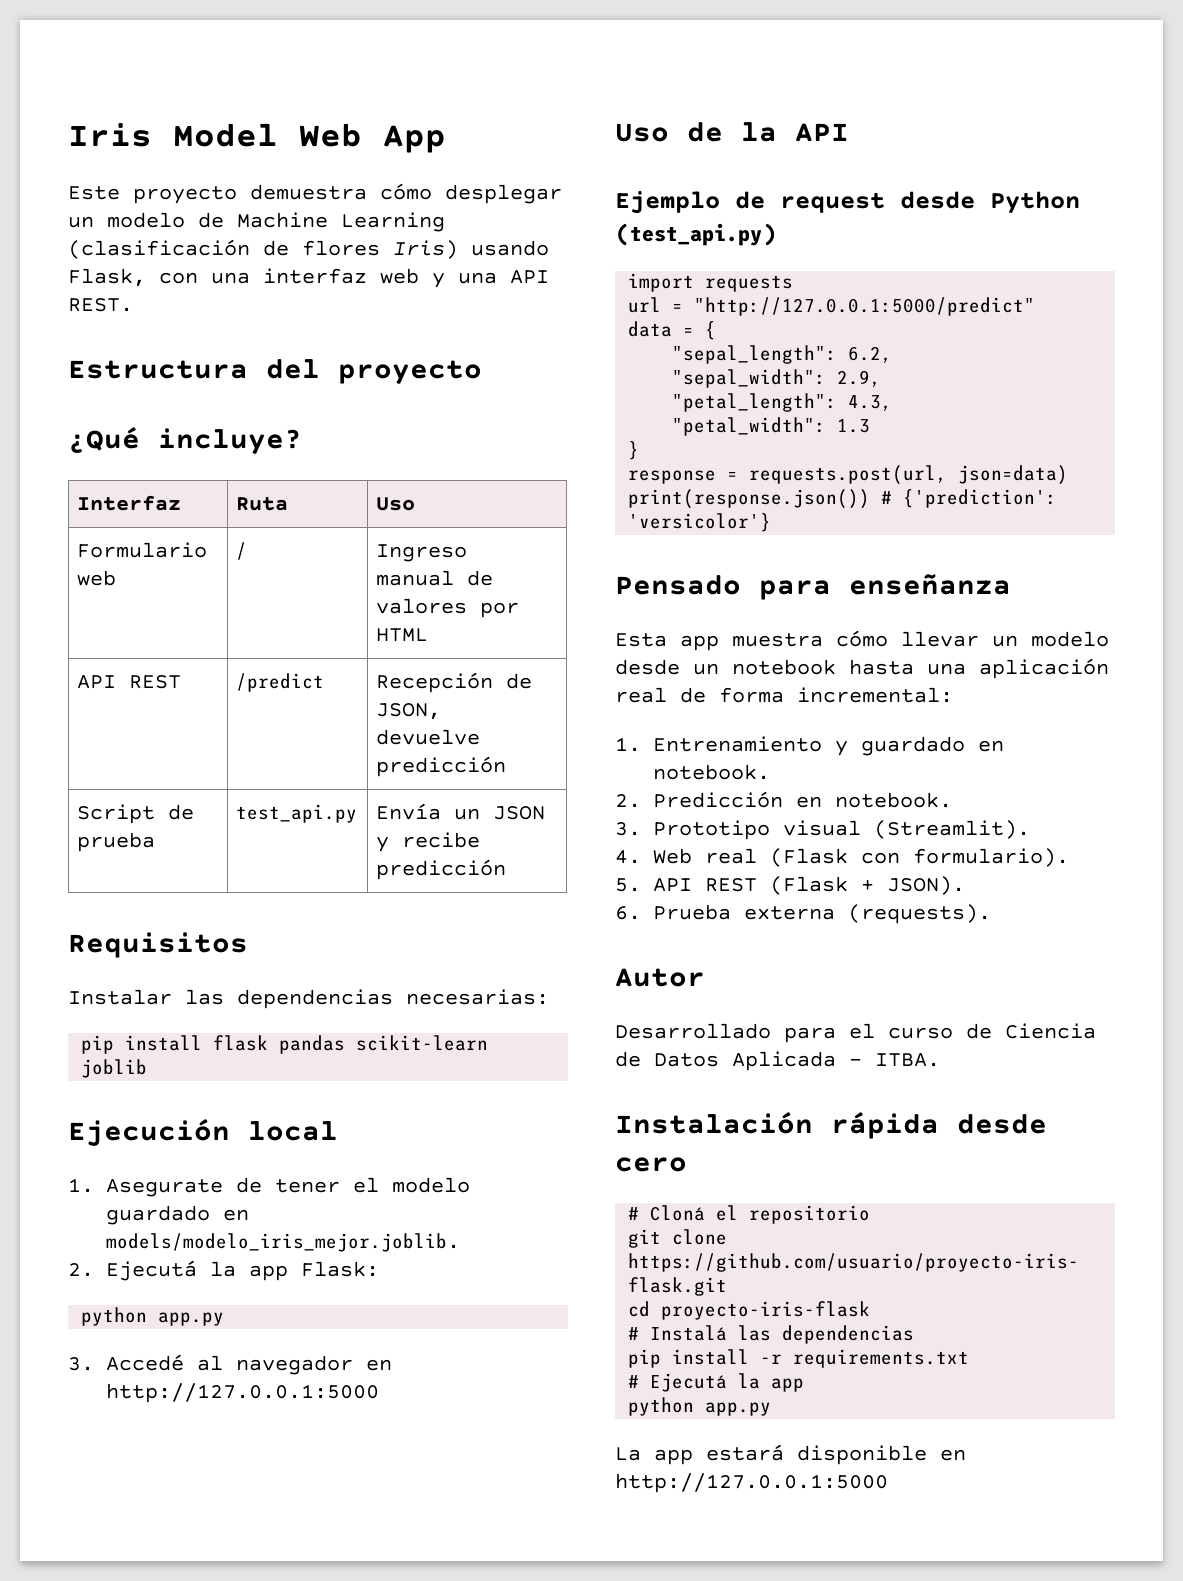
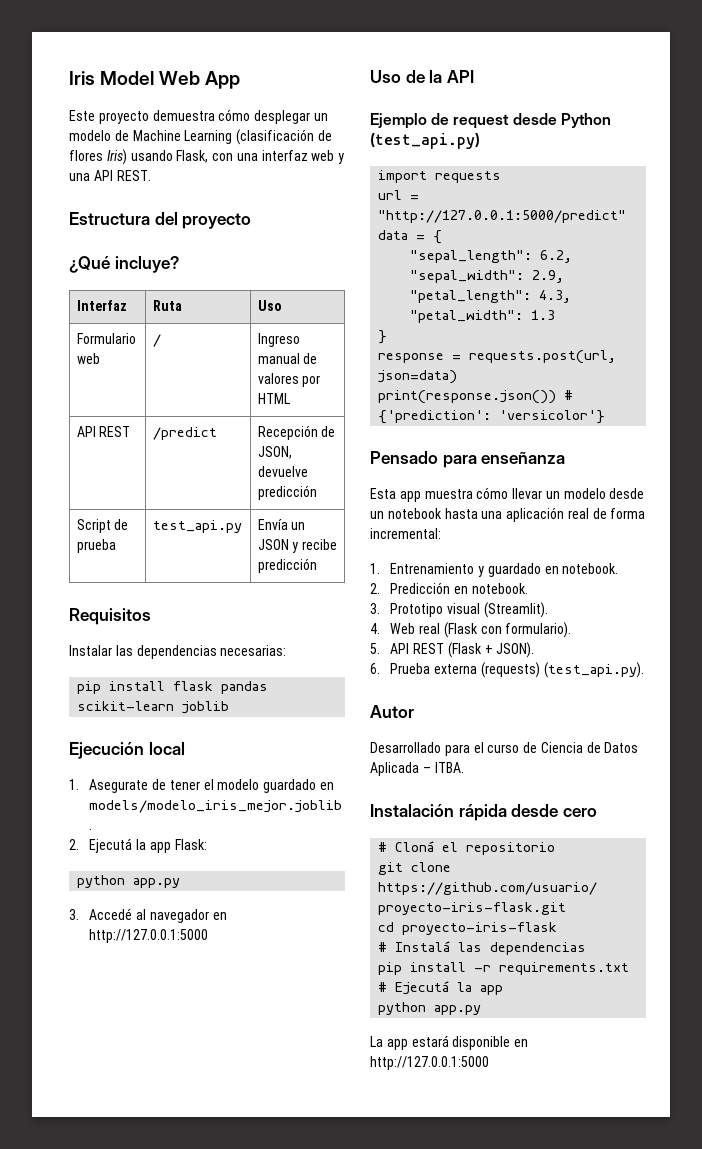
- 6. Prueba externa (requests).
+ 6. Prueba externa (requests) (test_api.py).

